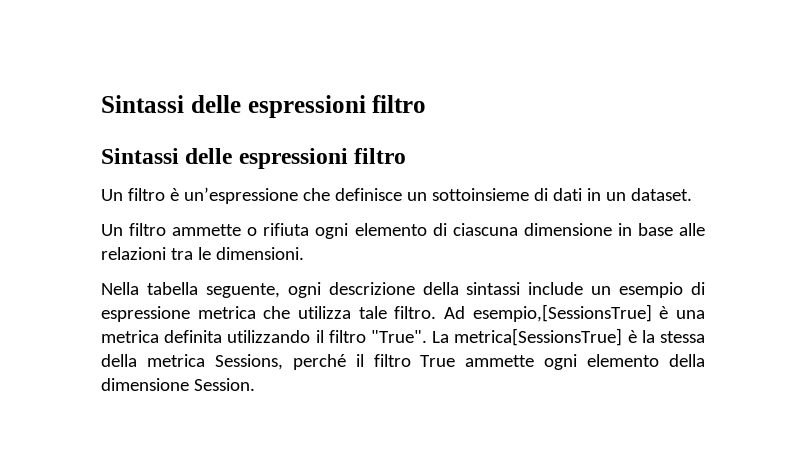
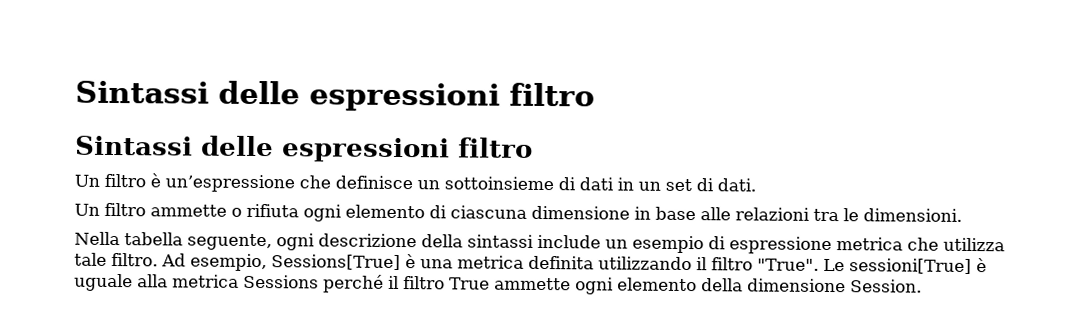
- Un filtro è un’espressione che definisce un sottoinsieme di dati in un dataset.
+ Un filtro è un’espressione che definisce un sottoinsieme di dati in un set di dati.
- Ad esempio,[SessionsTrue] è una metrica definita utilizzando il filtro "True".
+ Ad esempio, Sessions[True] è una metrica definita utilizzando il filtro "True".
- La metrica[SessionsTrue] è la stessa della metrica Sessions, perché il filtro True ammette ogni elemento della dimensione Session.
+ Le sessioni[True] è uguale alla metrica Sessions perché il filtro True ammette ogni elemento della dimensione Session.

